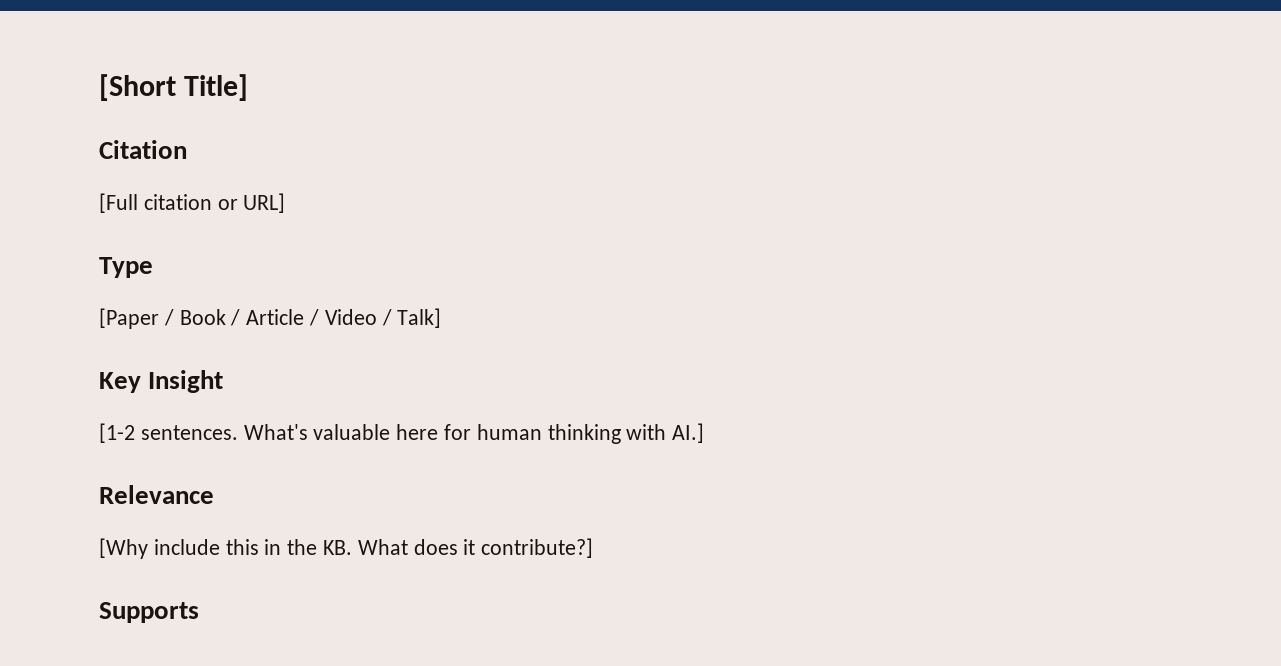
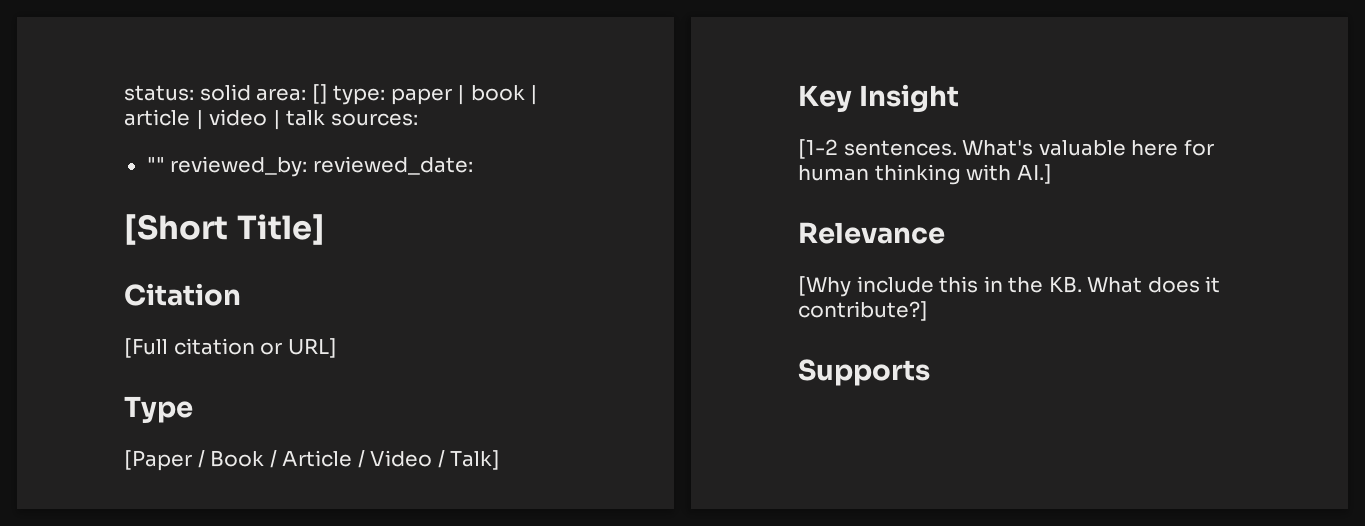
+ status: solid area: [] type: paper | book | article | video | talk sources:
+ "" reviewed_by: reviewed_date:

